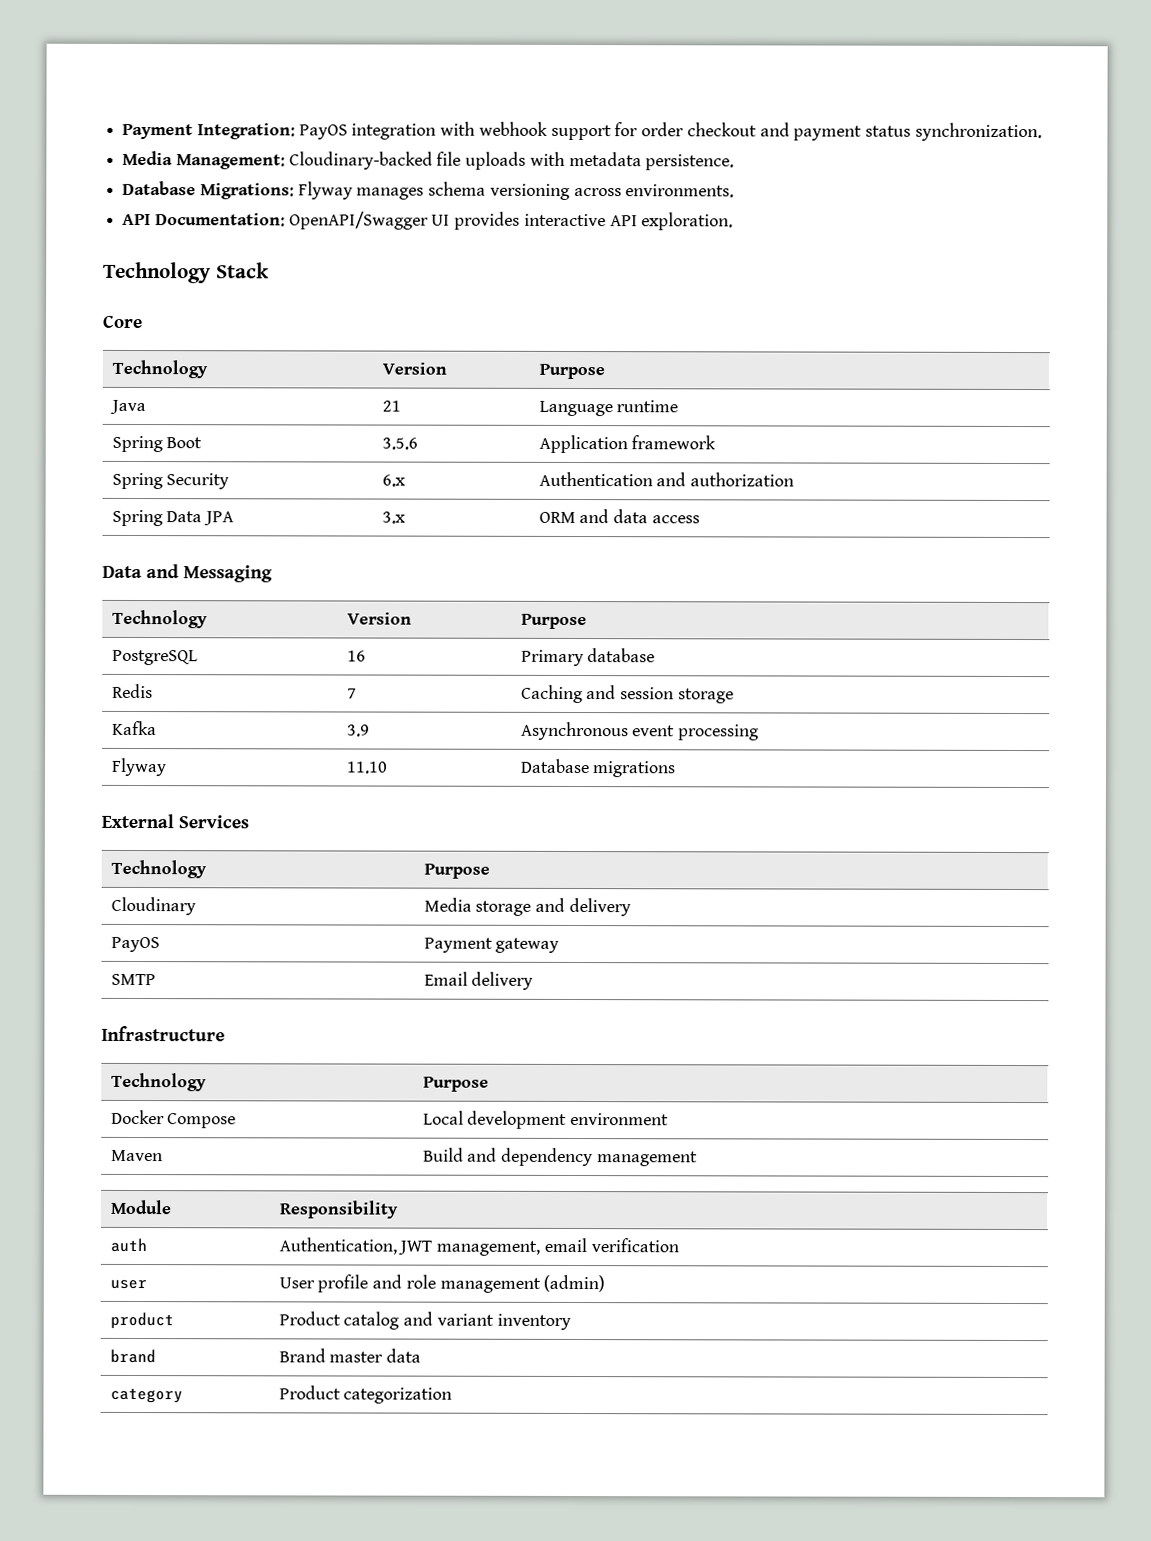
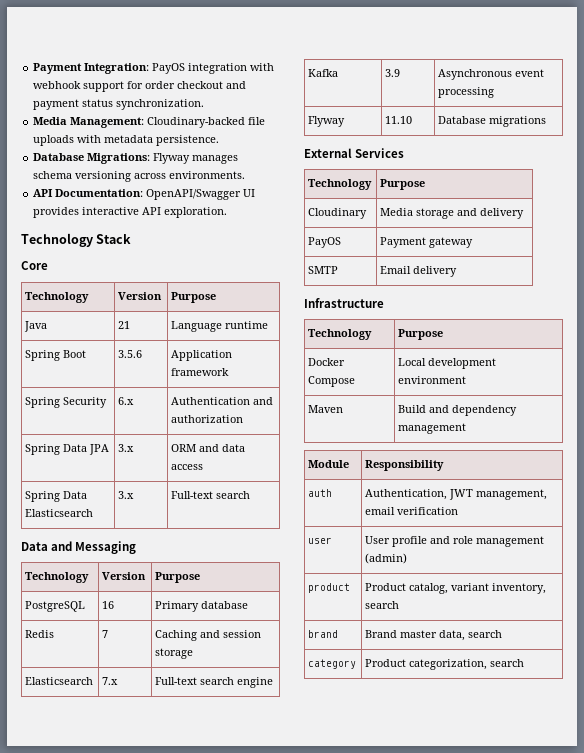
+ Spring Data Elasticsearch | 3.x | Full-text search
+ Elasticsearch | 7.x | Full-text search engine
- product | Product catalog and variant inventory
+ product | Product catalog, variant inventory, search
- brand | Brand master data
+ brand | Brand master data, search
- category | Product categorization
+ category | Product categorization, search

